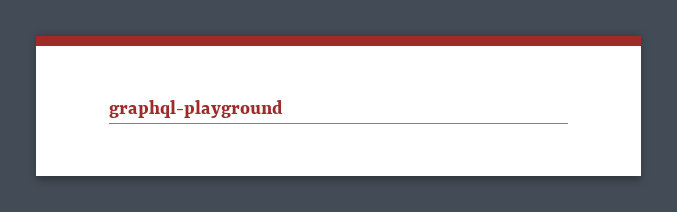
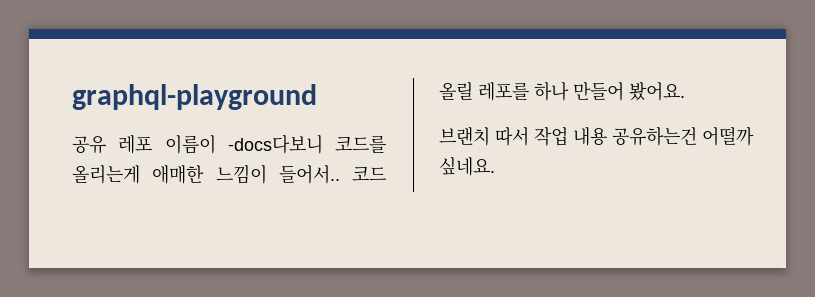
+ 공유 레포 이름이 -docs다보니 코드를 올리는게 애매한 느낌이 들어서.. 코드 올릴 레포를 하나 만들어 봤어요.
+ 브랜치 따서 작업 내용 공유하는건 어떨까 싶네요.

